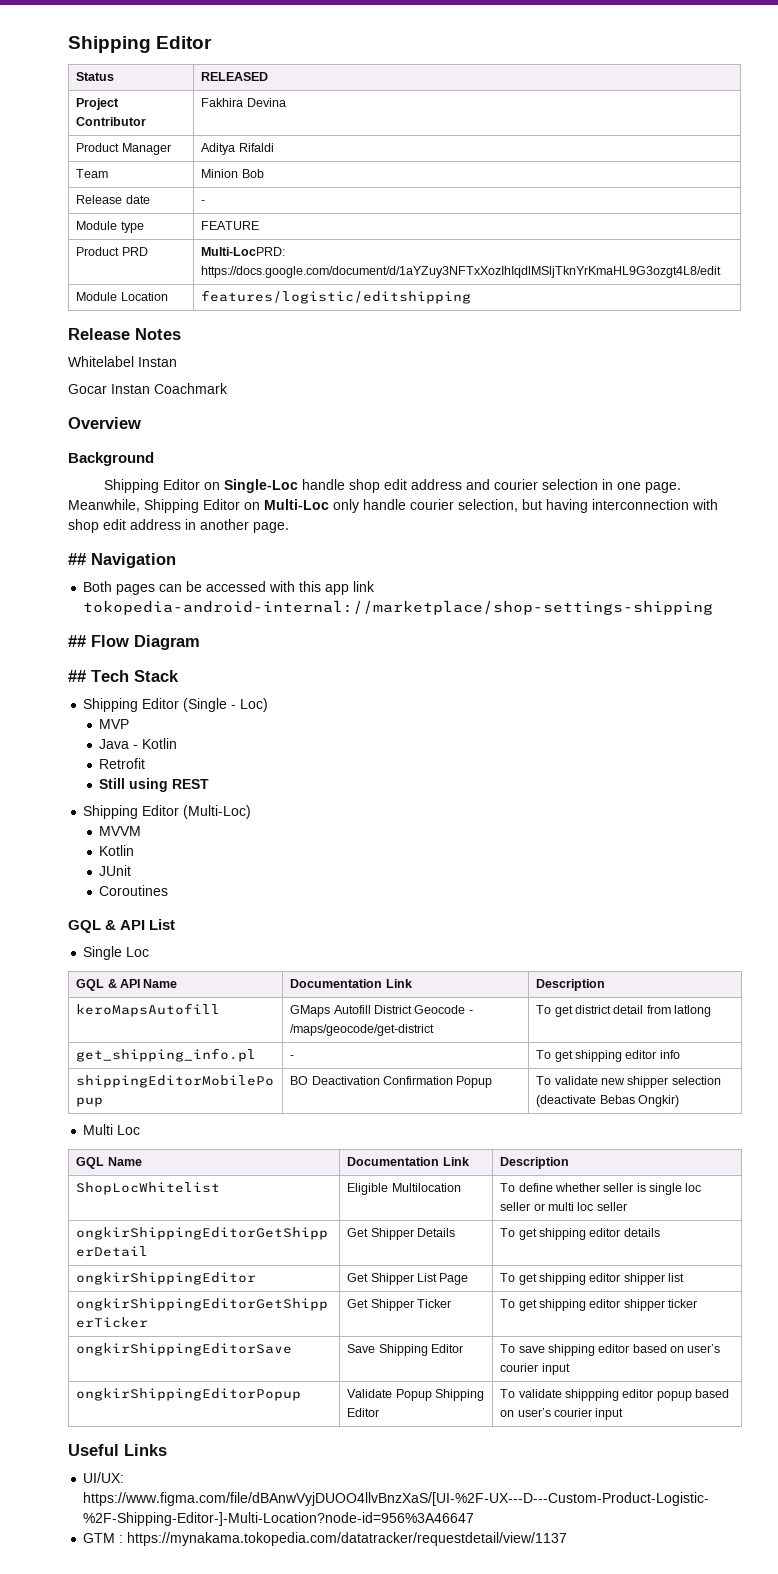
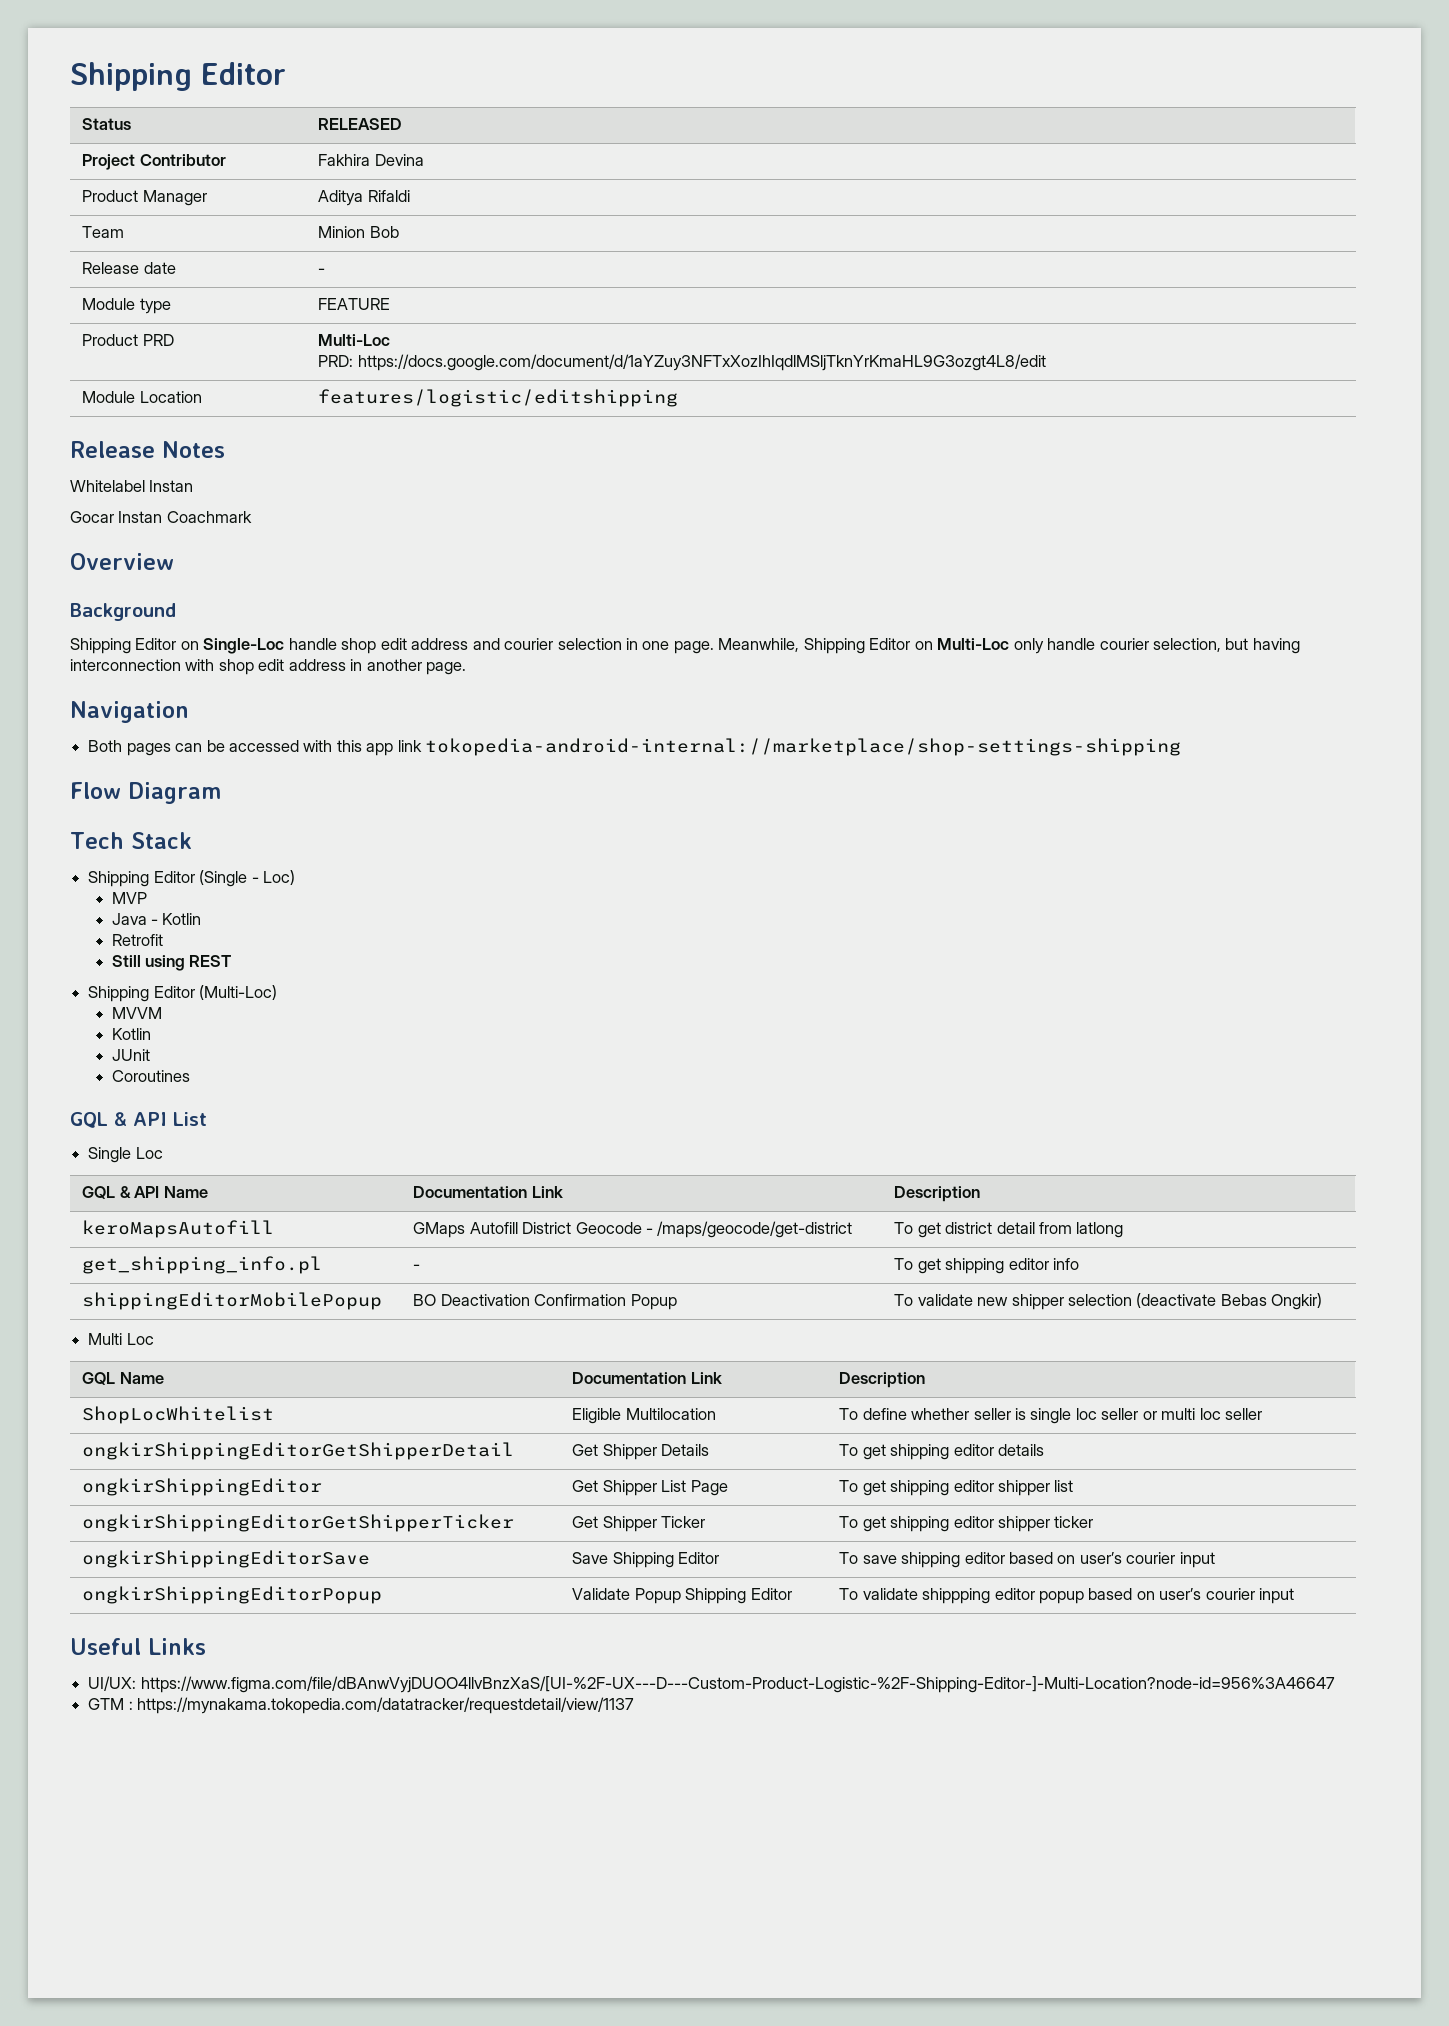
- Product PRD | Multi-LocPRD: https://docs.google.com/document/d/1aYZuy3NFTxXozIhIqdlMSljTknYrKmaHL9G3ozgt4L8/edit
+ Product PRD | Multi-Loc
+ PRD: https://docs.google.com/document/d/1aYZuy3NFTxXozIhIqdlMSljTknYrKmaHL9G3ozgt4L8/edit
- ## Navigation
+ Navigation
- ## Flow Diagram
+ Flow Diagram
- ## Tech Stack
+ Tech Stack

